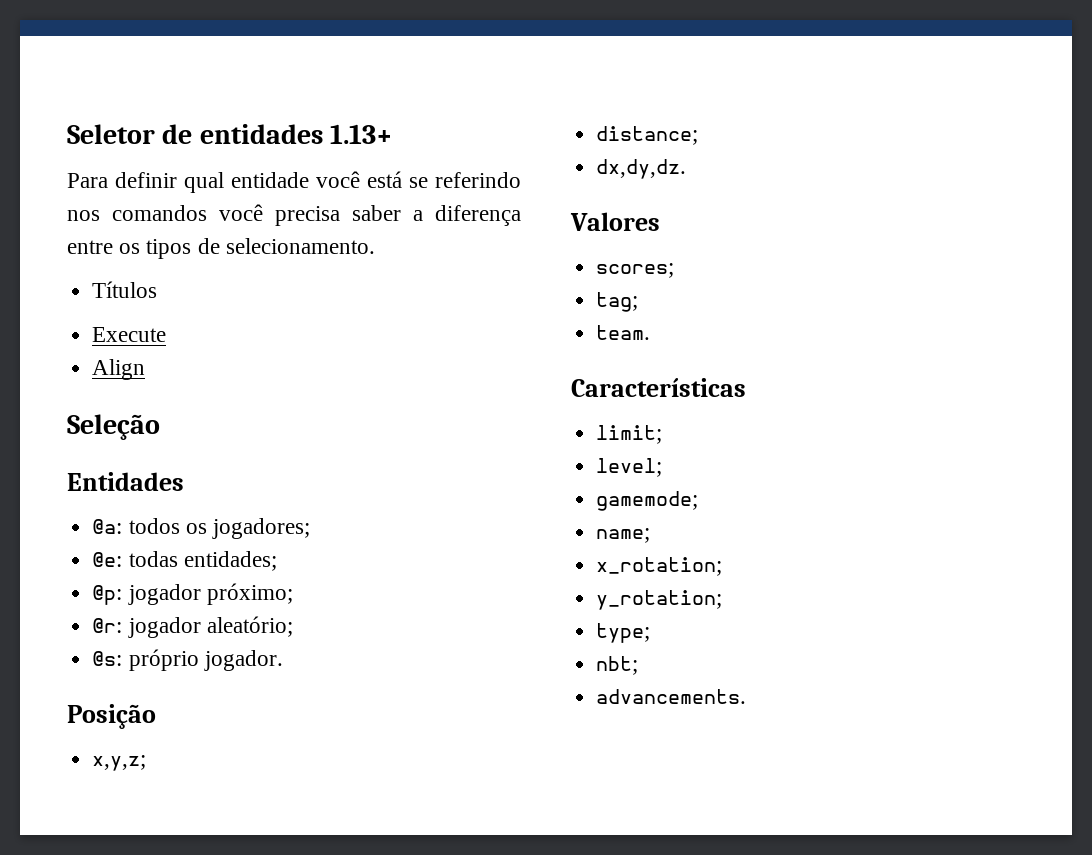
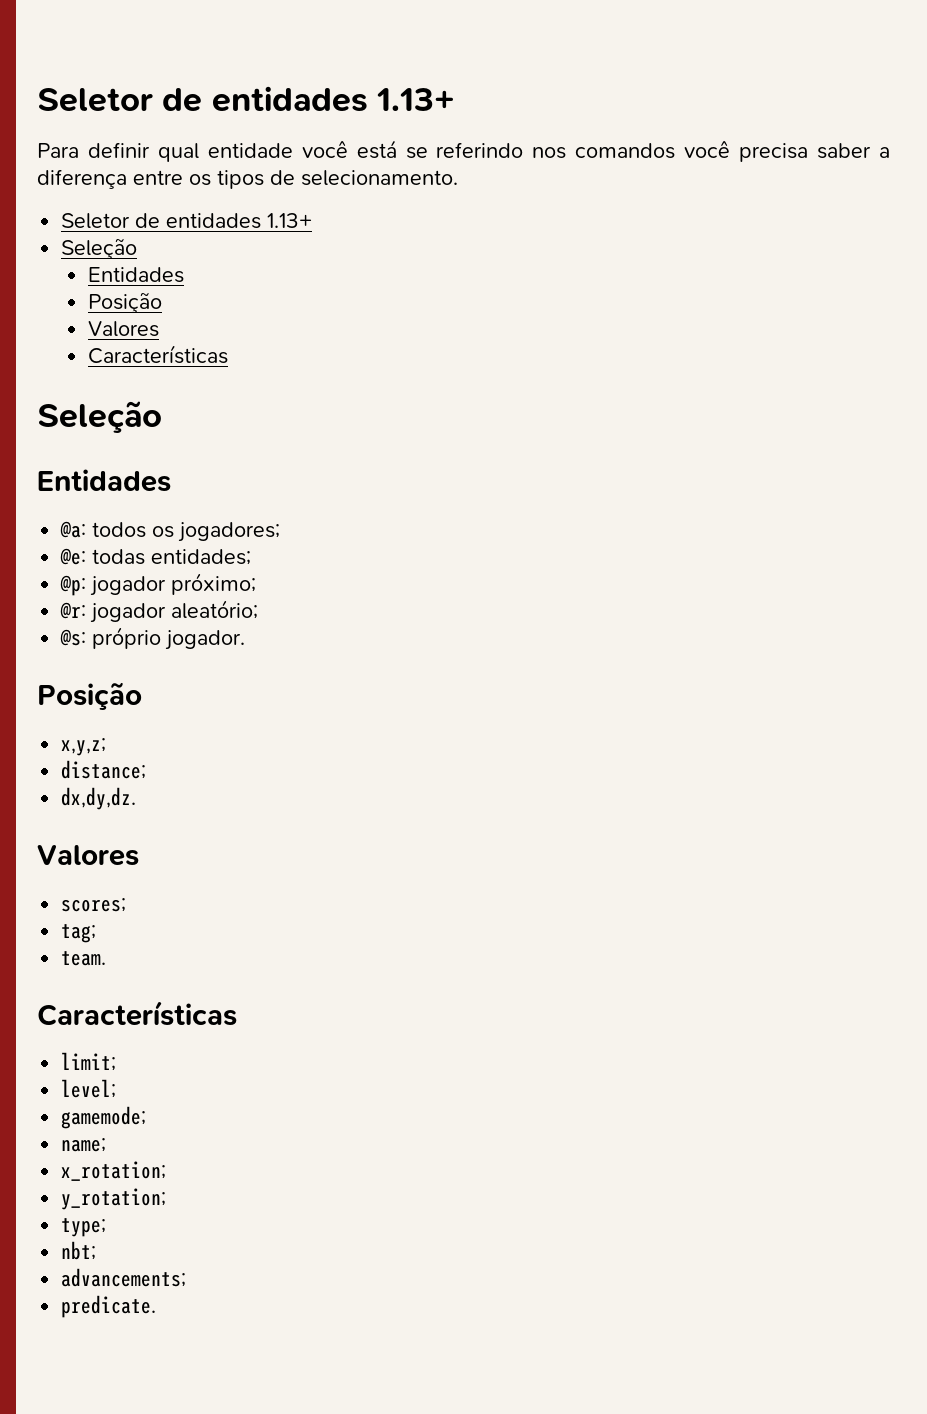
  Para definir qual entidade você está se referindo nos comandos você precisa saber a diferença entre os tipos de selecionamento.
- Títulos
- Execute
- Align
+ Seletor de entidades 1.13+
+ Seleção
+ Entidades
+ Posição
+ Valores
+ Características
- advancements.
+ advancements;
+ predicate.

